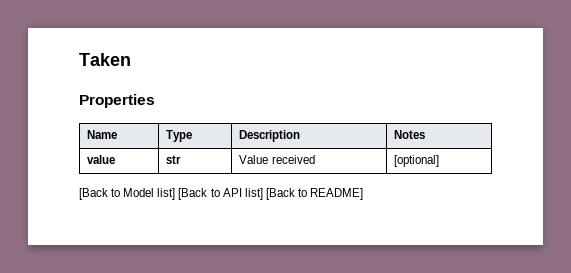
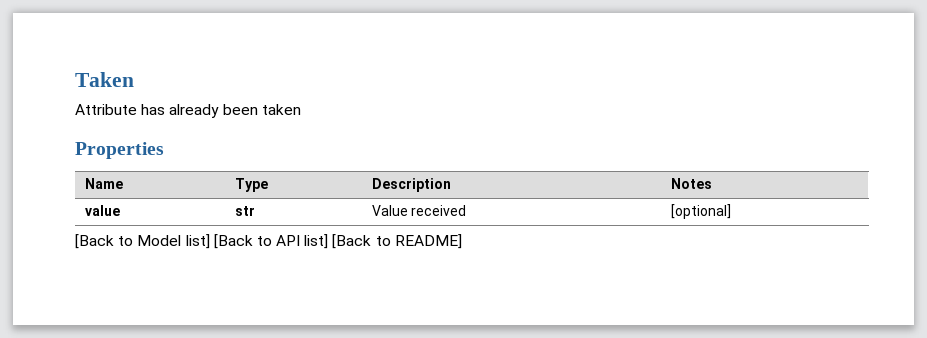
+ Attribute has already been taken

